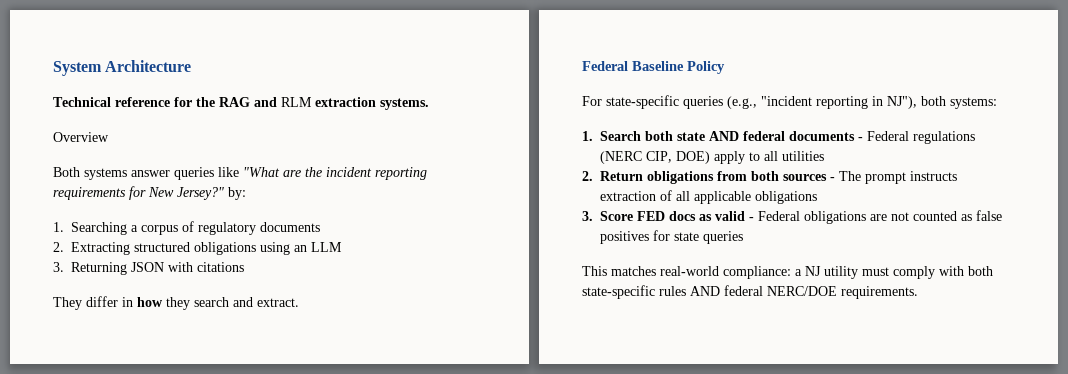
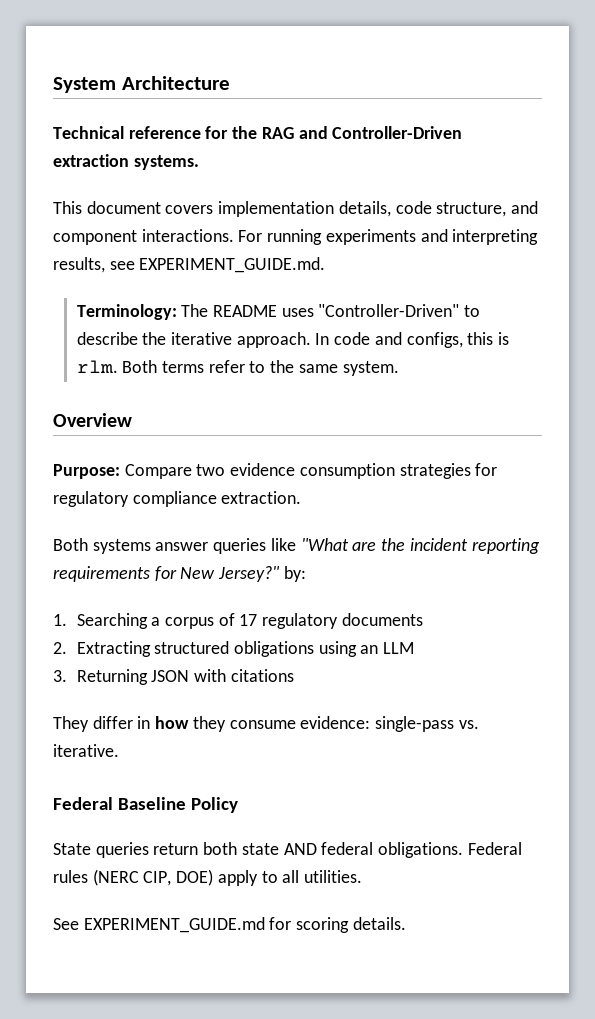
- Technical reference for the RAG and RLM extraction systems.
+ Technical reference for the RAG and Controller-Driven extraction systems.
+ This document covers implementation details, code structure, and component interactions. For running experiments and interpreting results, see EXPERIMENT_GUIDE.md.
+ Terminology: The README uses "Controller-Driven" to describe the iterative approach. In code and configs, this is rlm. Both terms refer to the same system.
  Overview
+ Purpose: Compare two evidence consumption strategies for regulatory compliance extraction.
- 1. Searching a corpus of regulatory documents
+ 1. Searching a corpus of 17 regulatory documents
- They differ in how they search and extract.
+ They differ in how they consume evidence: single-pass vs. iterative.
  Federal Baseline Policy
- For state-specific queries (e.g., "incident reporting in NJ"), both systems:
- 1. Search both state AND federal documents - Federal regulations (NERC CIP, DOE) apply to all utilities
- 2. Return obligations from both sources - The prompt instructs extraction of all applicable obligations
- 3. Score FED docs as valid - Federal obligations are not counted as false positives for state queries
- This matches real-world compliance: a NJ utility must comply with both state-specific rules AND federal NERC/DOE requirements.
+ State queries return both state AND federal obligations. Federal rules (NERC CIP, DOE) apply to all utilities.
+ See EXPERIMENT_GUIDE.md for scoring details.

